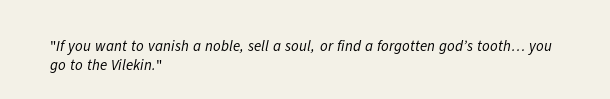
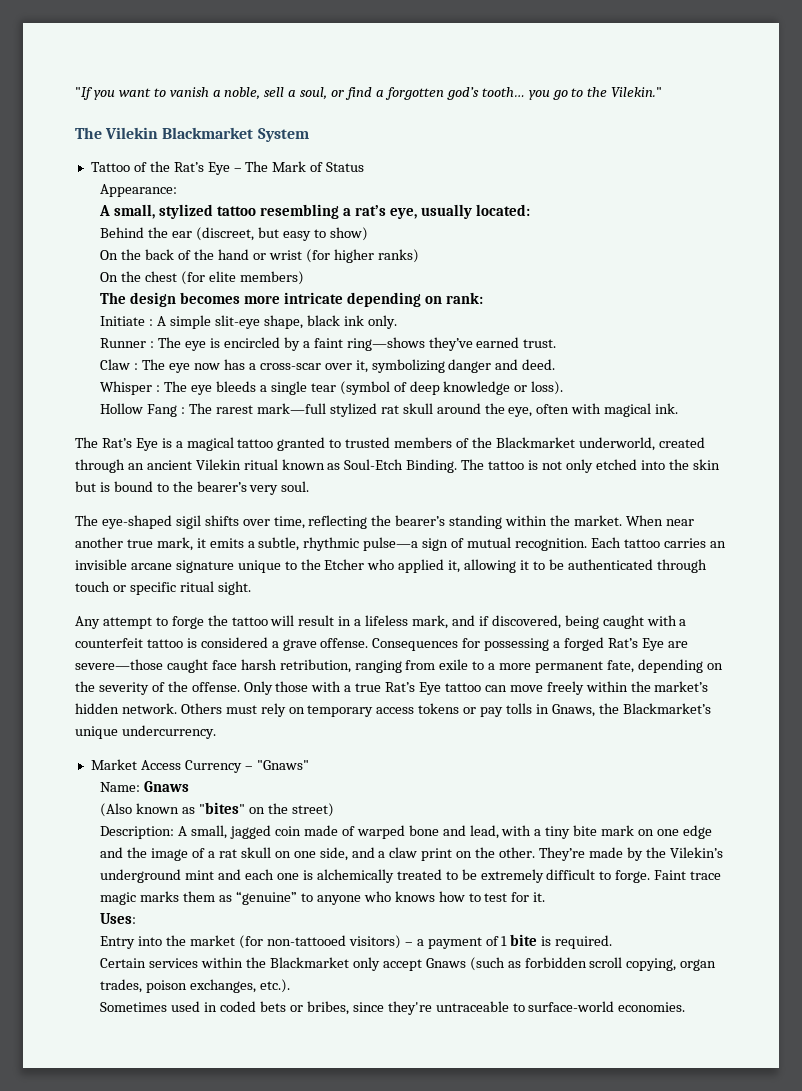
+ The Vilekin Blackmarket System
+ Tattoo of the Rat’s Eye – The Mark of Status
+ Appearance:
+ A small, stylized tattoo resembling a rat’s eye, usually located:
+ Behind the ear (discreet, but easy to show)
+ On the back of the hand or wrist (for higher ranks)
+ On the chest (for elite members)
+ The design becomes more intricate depending on rank:
+ Initiate : A simple slit-eye shape, black ink only.
+ Runner : The eye is encircled by a faint ring—shows they’ve earned trust.
+ Claw : The eye now has a cross-scar over it, symbolizing danger and deed.
+ Whisper : The eye bleeds a single tear (symbol of deep knowledge or loss).
+ Hollow Fang : The rarest mark—full stylized rat skull around the eye, often with magical ink.
+ The Rat’s Eye is a magical tattoo granted to trusted members of the Blackmarket underworld, created through an ancient Vilekin ritual known as Soul-Etch Binding. The tattoo is not only etched into the skin but is bound to the bearer’s very soul.
+ The eye-shaped sigil shifts over time, reflecting the bearer’s standing within the market. When near another true mark, it emits a subtle, rhythmic pulse—a sign of mutual recognition. Each tattoo carries an invisible arcane signature unique to the Etcher who applied it, allowing it to be authenticated through touch or specific ritual sight.
+ Any attempt to forge the tattoo will result in a lifeless mark, and if discovered, being caught with a counterfeit tattoo is considered a grave offense. Consequences for possessing a forged Rat’s Eye are severe—those caught face harsh retribution, ranging from exile to a more permanent fate, depending on the severity of the offense. Only those with a true Rat’s Eye tattoo can move freely within the market’s hidden network. Others must rely on temporary access tokens or pay tolls in Gnaws, the Blackmarket’s unique undercurrency.
+ Market Access Currency – "Gnaws"
+ Name: Gnaws
+ (Also known as "bites" on the street)
+ Description: A small, jagged coin made of warped bone and lead, with a tiny bite mark on one edge and the image of a rat skull on one side, and a claw print on the other. They’re made by the Vilekin’s underground mint and each one is alchemically treated to be extremely difficult to forge. Faint trace magic marks them as “genuine” to anyone who knows how to test for it.
+ Uses:
+ Entry into the market (for non-tattooed visitors) – a payment of 1 bite is required.
+ Certain services within the Blackmarket only accept Gnaws (such as forbidden scroll copying, organ trades, poison exchanges, etc.).
+ Sometimes used in coded bets or bribes, since they're untraceable to surface-world economies.

